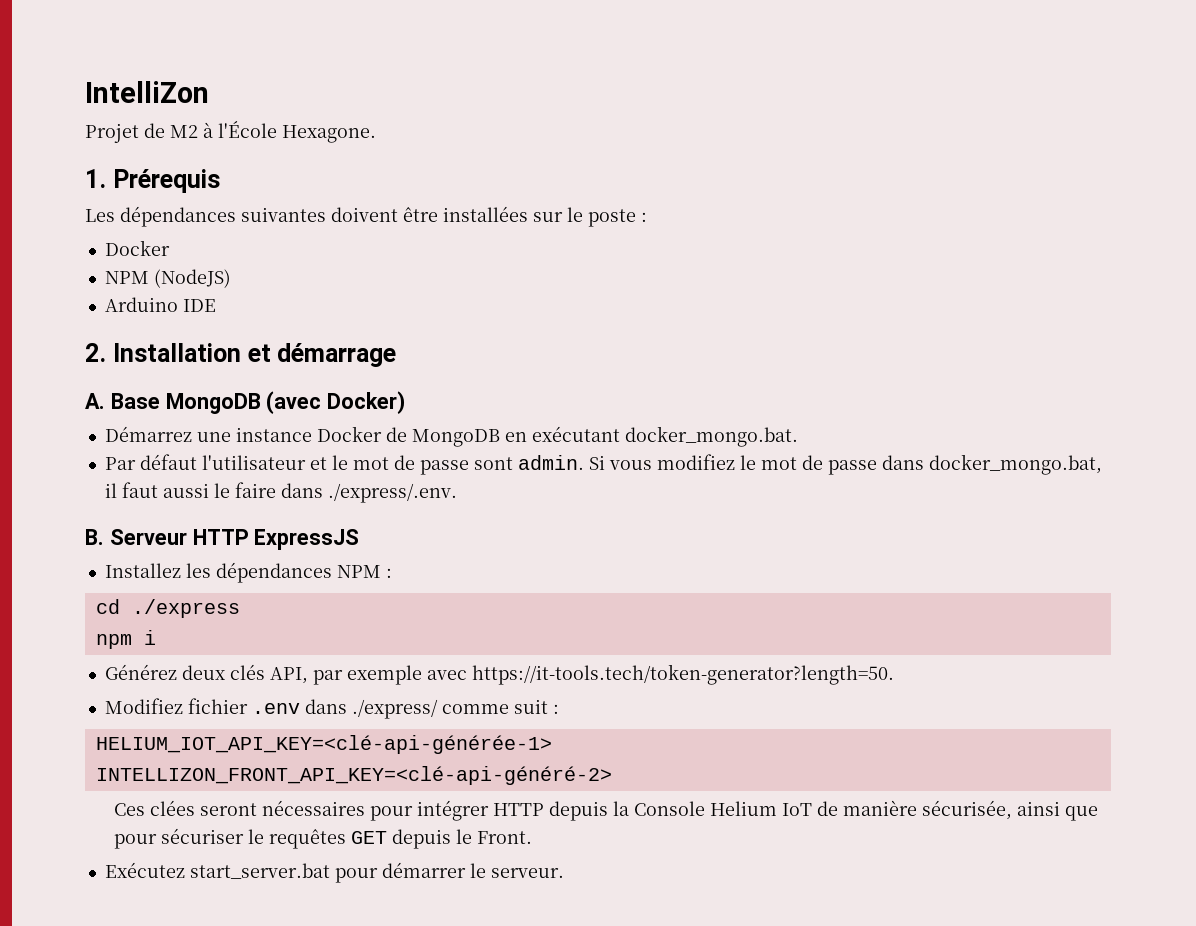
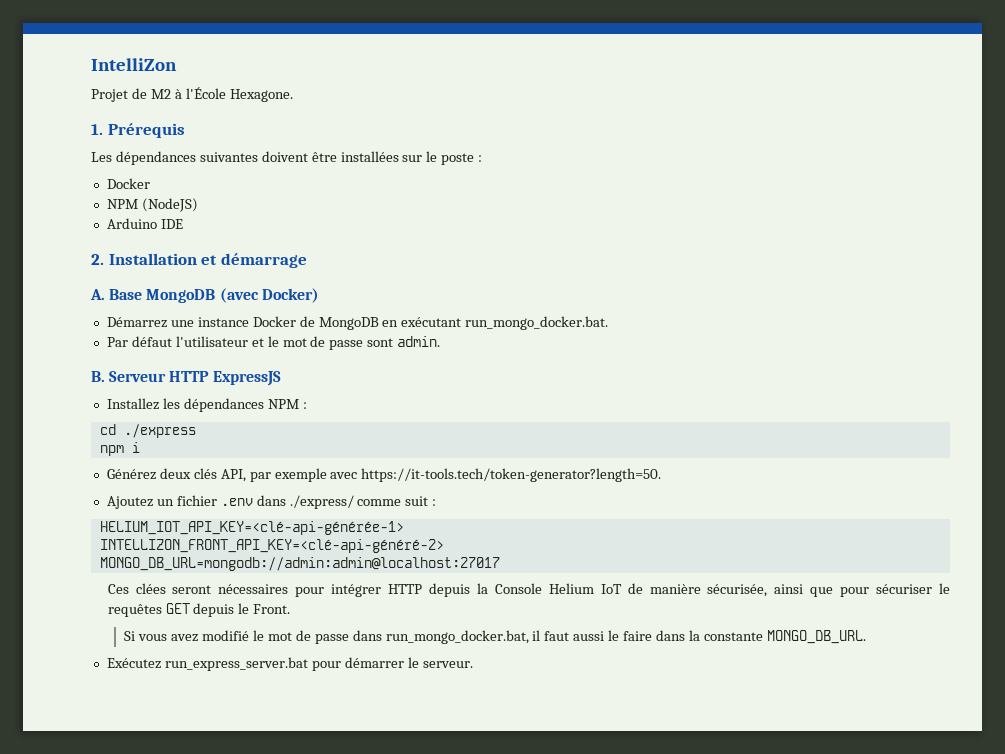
- Démarrez une instance Docker de MongoDB en exécutant docker_mongo.bat.
+ Démarrez une instance Docker de MongoDB en exécutant run_mongo_docker.bat.
- Si vous modifiez le mot de passe dans docker_mongo.bat, il faut aussi le faire dans ./express/.env.
- Modifiez fichier .env dans ./express/ comme suit :
+ Ajoutez un fichier .env dans ./express/ comme suit :
+ MONGO_DB_URL=mongodb://admin:admin@localhost:27017
+ Si vous avez modifié le mot de passe dans run_mongo_docker.bat, il faut aussi le faire dans la constante MONGO_DB_URL.
- Exécutez start_server.bat pour démarrer le serveur.
+ Exécutez run_express_server.bat pour démarrer le serveur.

